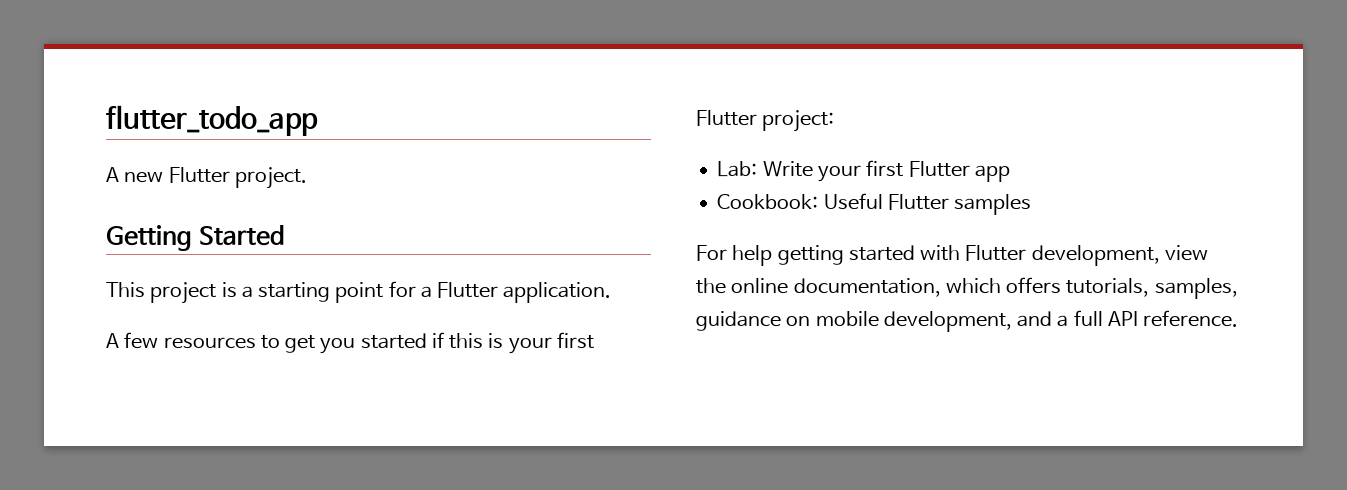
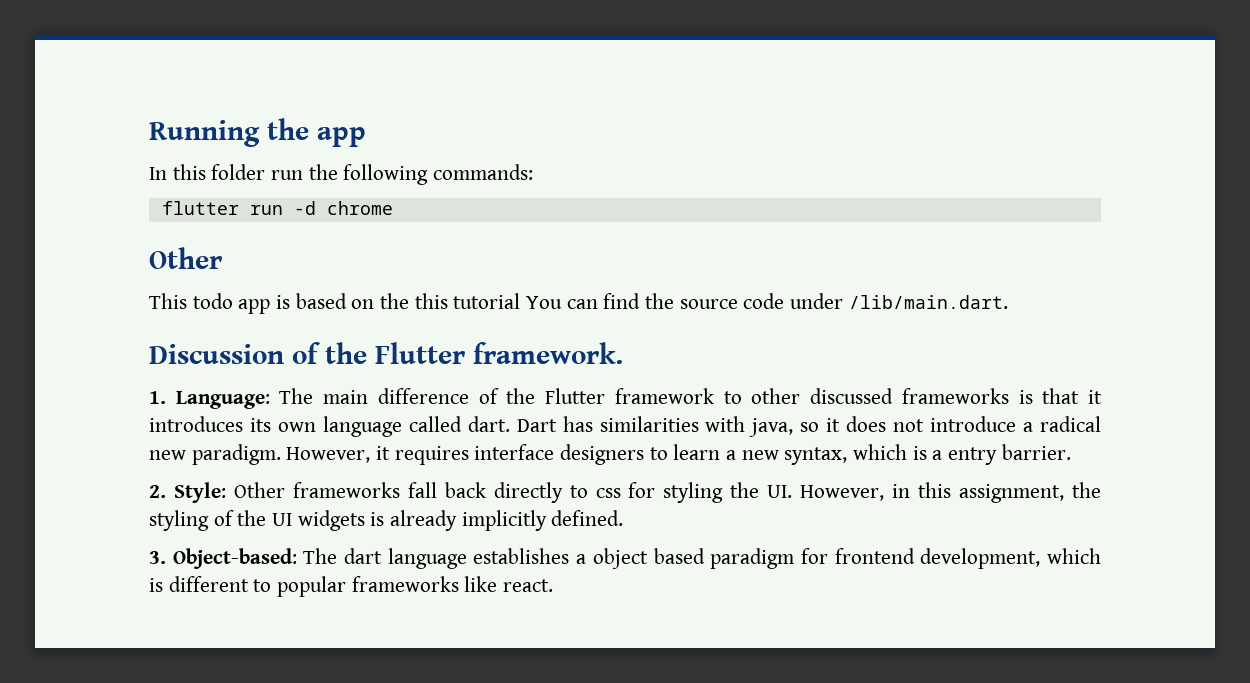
- flutter_todo_app
- A new Flutter project.
- Getting Started
- This project is a starting point for a Flutter application.
- A few resources to get you started if this is your first Flutter project:
- Lab: Write your first Flutter app
- Cookbook: Useful Flutter samples
- For help getting started with Flutter development, view the online documentation, which offers tutorials, samples, guidance on mobile development, and a full API reference.
+ Running the app
+ In this folder run the following commands:
+ flutter run -d chrome
+ Other
+ This todo app is based on the this tutorial You can find the source code under /lib/main.dart.
+ Discussion of the Flutter framework.
+ 1. Language: The main difference of the Flutter framework to other discussed frameworks is that it introduces its own language called dart. Dart has similarities with java, so it does not introduce a radical new paradigm. However, it requires interface designers to learn a new syntax, which is a entry barrier.
+ 2. Style: Other frameworks fall back directly to css for styling the UI. However, in this assignment, the styling of the UI widgets is already implicitly defined.
+ 3. Object-based: The dart language establishes a object based paradigm for frontend development, which is different to popular frameworks like react.

